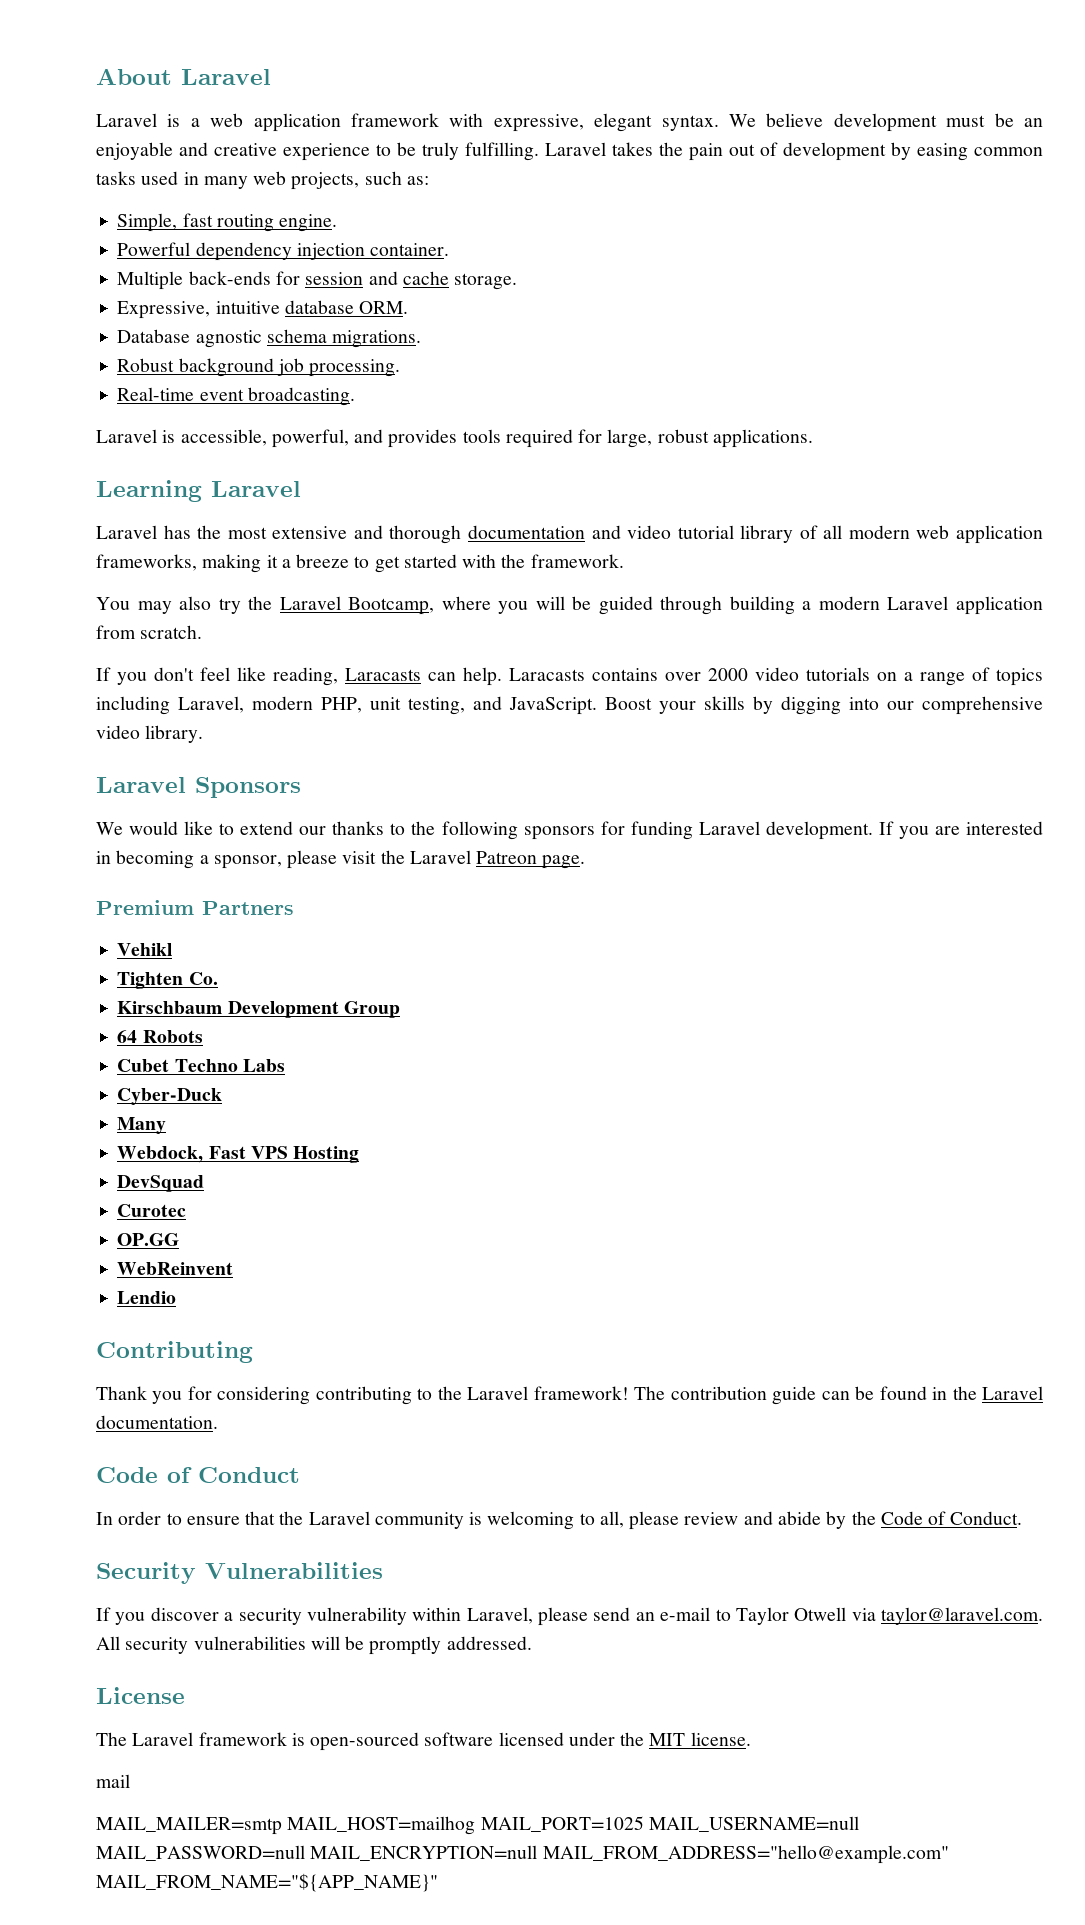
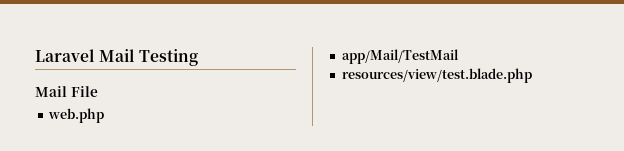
- About Laravel
- Laravel is a web application framework with expressive, elegant syntax. We believe development must be an enjoyable and creative experience to be truly fulfilling. Laravel takes the pain out of development by easing common tasks used in many web projects, such as:
- Simple, fast routing engine.
- Powerful dependency injection container.
- Multiple back-ends for session and cache storage.
- Expressive, intuitive database ORM.
- Database agnostic schema migrations.
- Robust background job processing.
- Real-time event broadcasting.
- Laravel is accessible, powerful, and provides tools required for large, robust applications.
- Learning Laravel
- Laravel has the most extensive and thorough documentation and video tutorial library of all modern web application frameworks, making it a breeze to get started with the framework.
- You may also try the Laravel Bootcamp, where you will be guided through building a modern Laravel application from scratch.
- If you don't feel like reading, Laracasts can help. Laracasts contains over 2000 video tutorials on a range of topics including Laravel, modern PHP, unit testing, and JavaScript. Boost your skills by digging into our comprehensive video library.
- Laravel Sponsors
- We would like to extend our thanks to the following sponsors for funding Laravel development. If you are interested in becoming a sponsor, please visit the Laravel Patreon page.
- Premium Partners
- Vehikl
- Tighten Co.
- Kirschbaum Development Group
- 64 Robots
- Cubet Techno Labs
- Cyber-Duck
- Many
- Webdock, Fast VPS Hosting
- DevSquad
- Curotec
- OP.GG
- WebReinvent
- Lendio
- Contributing
- Thank you for considering contributing to the Laravel framework! The contribution guide can be found in the Laravel documentation.
- Code of Conduct
- In order to ensure that the Laravel community is welcoming to all, please review and abide by the Code of Conduct.
- Security Vulnerabilities
- If you discover a security vulnerability within Laravel, please send an e-mail to Taylor Otwell via taylor@laravel.com. All security vulnerabilities will be promptly addressed.
- License
- The Laravel framework is open-sourced software licensed under the MIT license.
- mail
- MAIL_MAILER=smtp MAIL_HOST=mailhog MAIL_PORT=1025 MAIL_USERNAME=null MAIL_PASSWORD=null MAIL_ENCRYPTION=null MAIL_FROM_ADDRESS="hello@example.com" MAIL_FROM_NAME="${APP_NAME}"
+ Laravel Mail Testing
+ Mail File
+ web.php
+ app/Mail/TestMail
+ resources/view/test.blade.php

